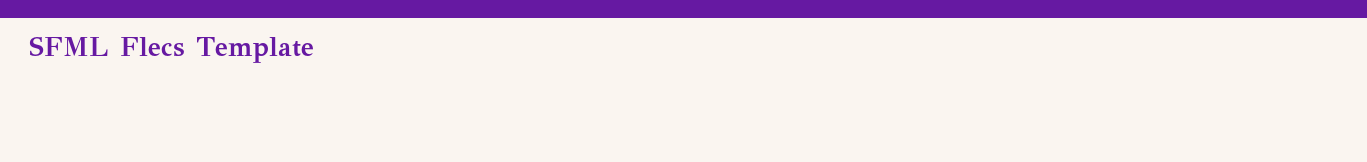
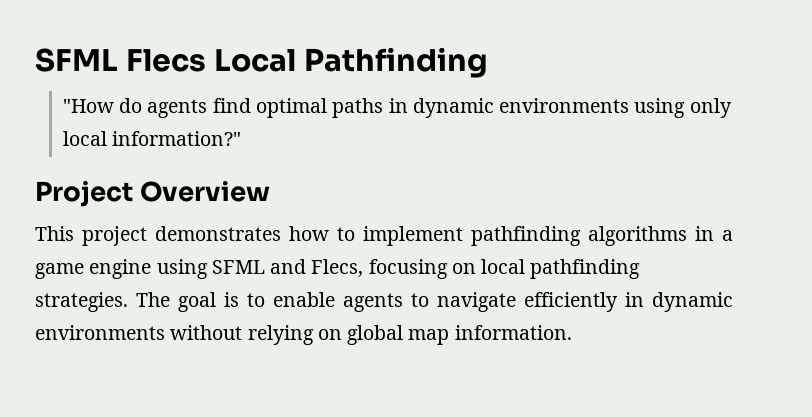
- SFML Flecs Template
+ SFML Flecs Local Pathfinding
+ "How do agents find optimal paths in dynamic environments using only local information?"
+ Project Overview
+ This project demonstrates how to implement pathfinding algorithms in a game engine using SFML and Flecs, focusing on local pathfinding strategies. The goal is to enable agents to navigate efficiently in dynamic environments without relying on global map information.

